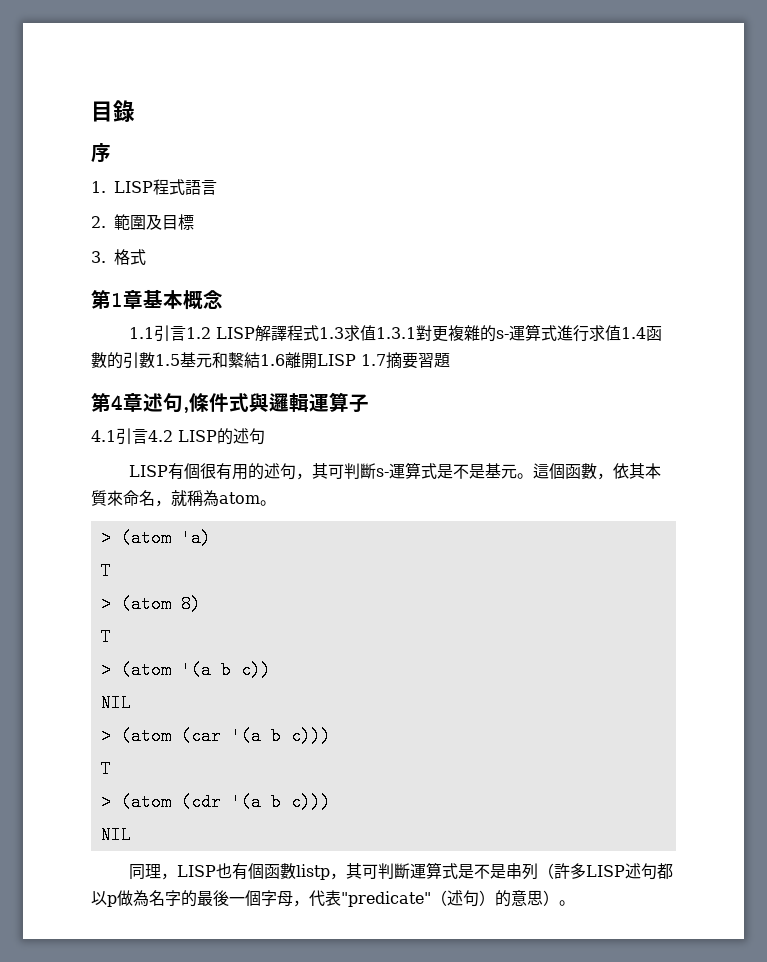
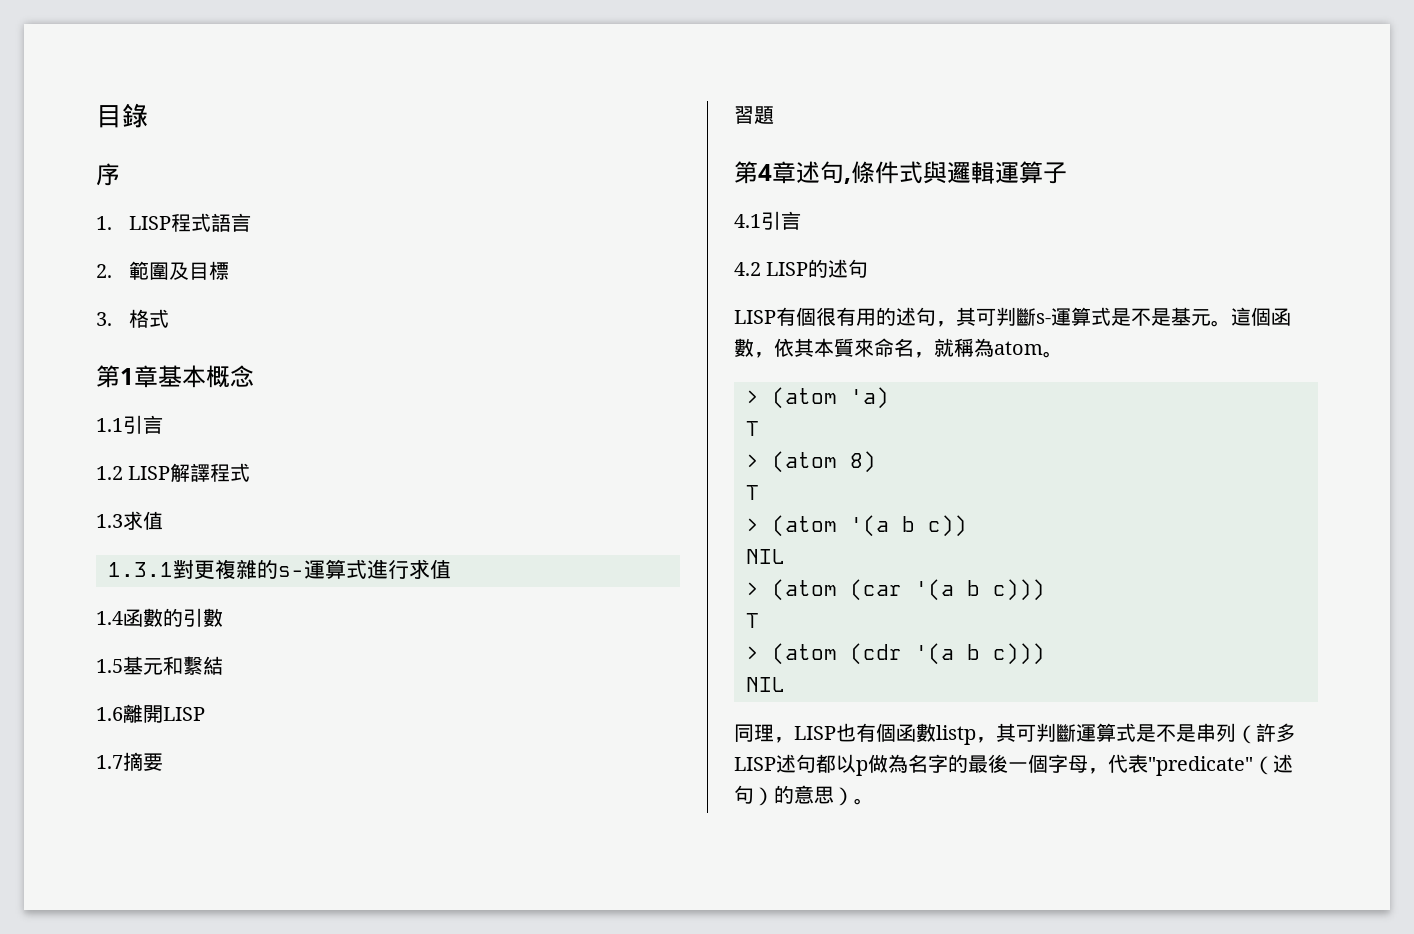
- 1.1引言1.2 LISP解譯程式1.3求值1.3.1對更複雜的s-運算式進行求值1.4函數的引數1.5基元和繫結1.6離開LISP 1.7摘要習題
+ 1.1引言
+ 1.2 LISP解譯程式
+ 1.3求值
+ 1.3.1對更複雜的s-運算式進行求值
+ 1.4函數的引數
+ 1.5基元和繫結
+ 1.6離開LISP
+ 1.7摘要
+ 習題
- 4.1引言4.2 LISP的述句
+ 4.1引言
+ 4.2 LISP的述句

